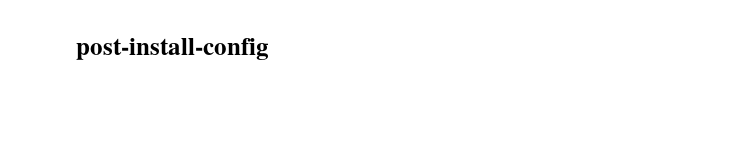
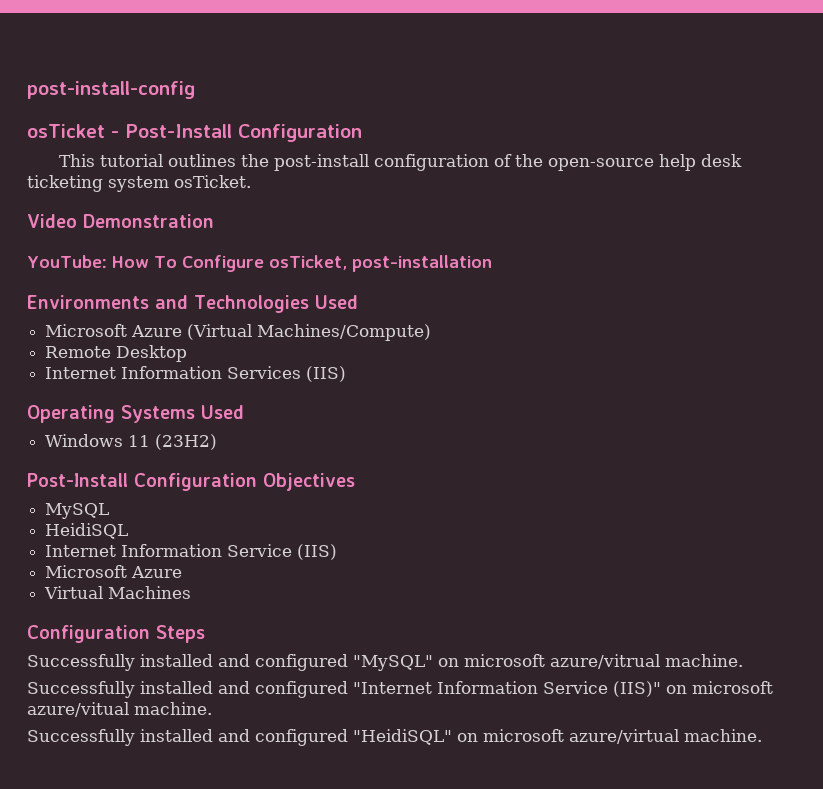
+ osTicket - Post-Install Configuration
+ This tutorial outlines the post-install configuration of the open-source help desk ticketing system osTicket.
+ Video Demonstration
+ YouTube: How To Configure osTicket, post-installation
+ Environments and Technologies Used
+ Microsoft Azure (Virtual Machines/Compute)
+ Remote Desktop
+ Internet Information Services (IIS)
+ Operating Systems Used
+ Windows 11 (23H2)
+ Post-Install Configuration Objectives
+ MySQL
+ HeidiSQL
+ Internet Information Service (IIS)
+ Microsoft Azure
+ Virtual Machines
+ Configuration Steps
+ Successfully installed and configured "MySQL" on microsoft azure/vitrual machine.
+ Successfully installed and configured "Internet Information Service (IIS)" on microsoft azure/vitual machine.
+ Successfully installed and configured "HeidiSQL" on microsoft azure/virtual machine.

